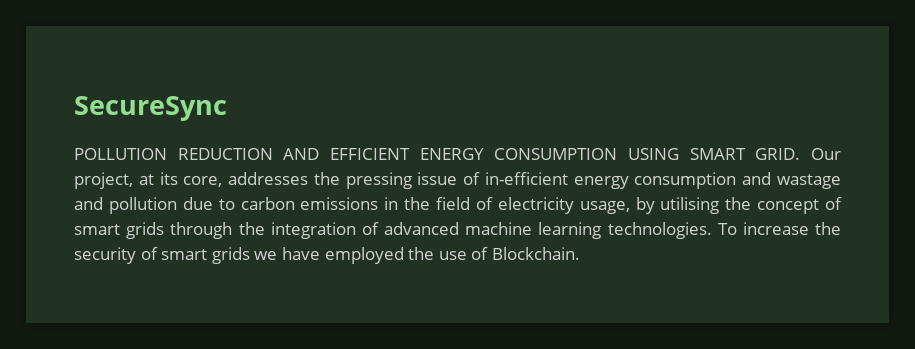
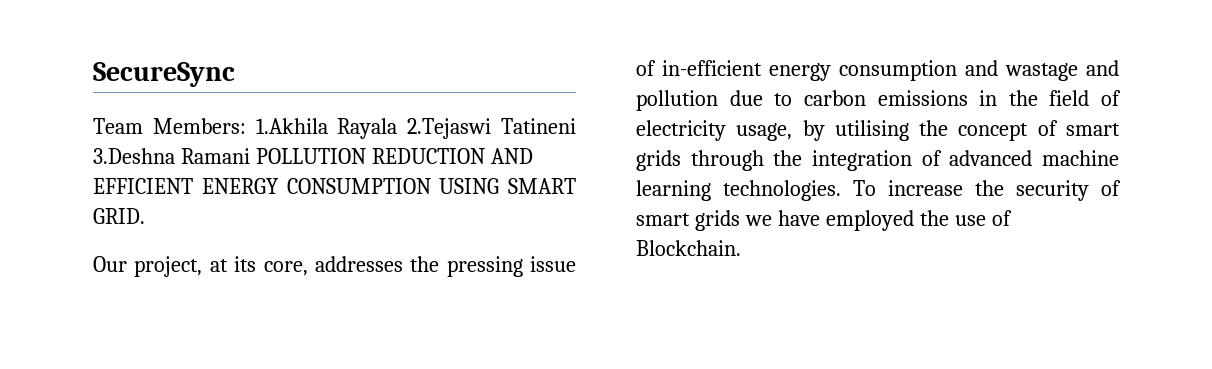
- POLLUTION REDUCTION AND EFFICIENT ENERGY CONSUMPTION USING SMART GRID. Our project, at its core, addresses the pressing issue of in-efficient energy consumption and wastage and pollution due to carbon emissions in the field of electricity usage, by utilising the concept of smart grids through the integration of advanced machine learning technologies.
+ Team Members: 1.Akhila Rayala 2.Tejaswi Tatineni 3.Deshna Ramani POLLUTION REDUCTION AND EFFICIENT ENERGY CONSUMPTION USING SMART GRID.
+ Our project, at its core, addresses the pressing issue of in-efficient energy consumption and wastage and pollution due to carbon emissions in the field of electricity usage, by utilising the concept of smart grids through the integration of advanced machine learning technologies.

